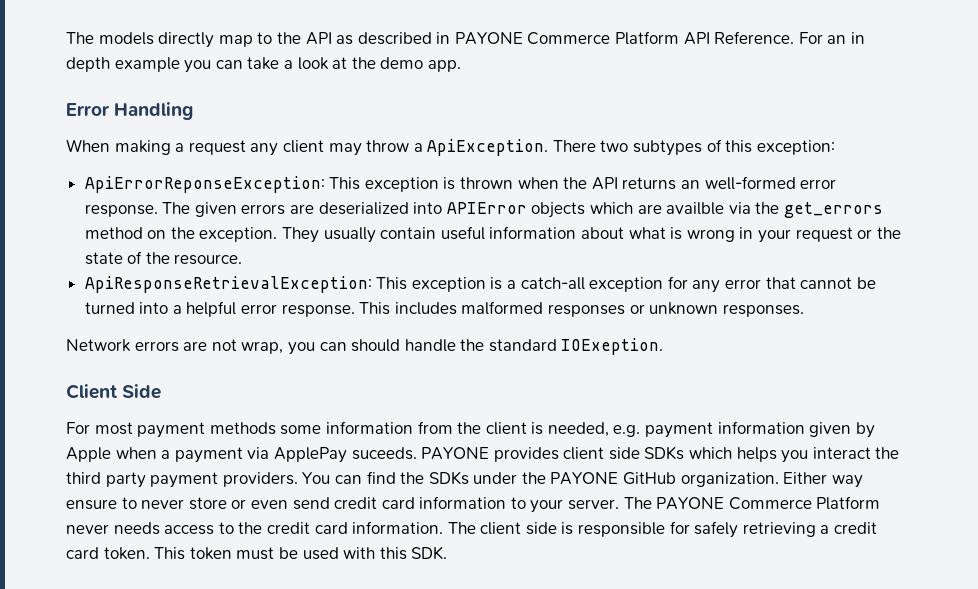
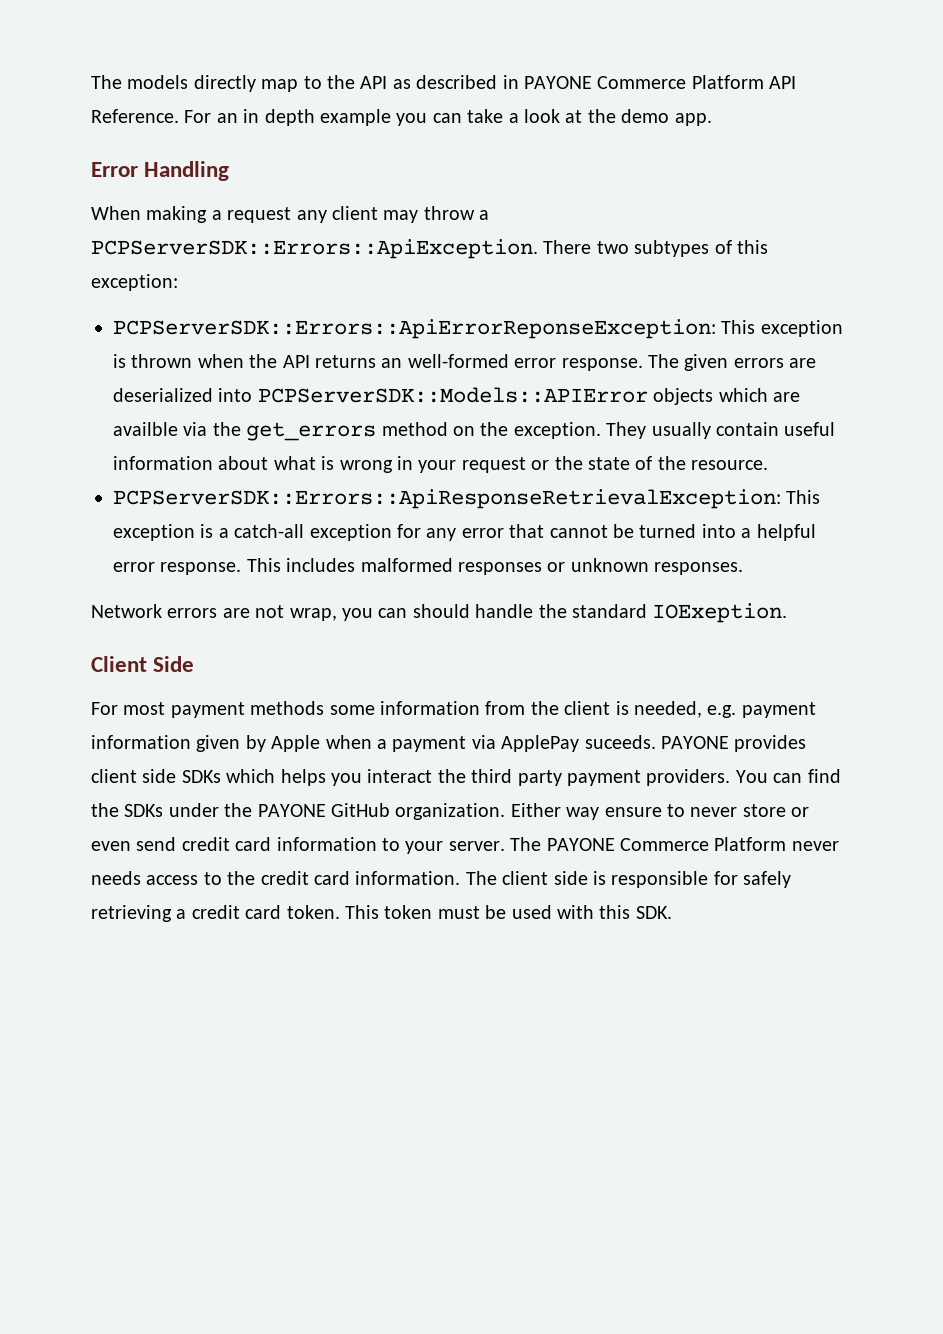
- When making a request any client may throw a ApiException.
+ When making a request any client may throw a PCPServerSDK::Errors::ApiException.
- ApiErrorReponseException: This exception is thrown when the API returns an well-formed error response.
+ PCPServerSDK::Errors::ApiErrorReponseException: This exception is thrown when the API returns an well-formed error response.
- The given errors are deserialized into APIError objects which are availble via the get_errors method on the exception.
+ The given errors are deserialized into PCPServerSDK::Models::APIError objects which are availble via the get_errors method on the exception.
- ApiResponseRetrievalException: This exception is a catch-all exception for any error that cannot be turned into a helpful error response.
+ PCPServerSDK::Errors::ApiResponseRetrievalException: This exception is a catch-all exception for any error that cannot be turned into a helpful error response.

